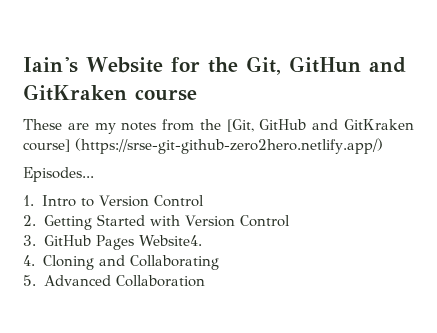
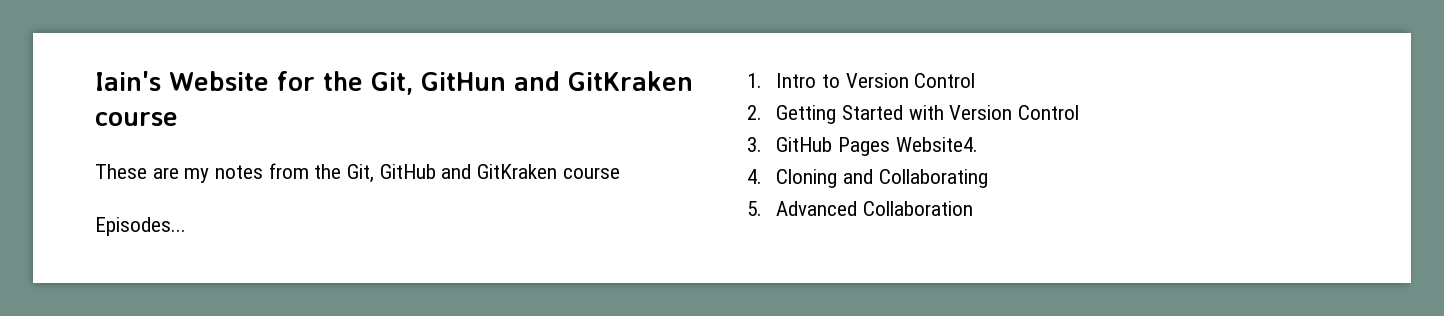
- These are my notes from the [Git, GitHub and GitKraken course] (https://srse-git-github-zero2hero.netlify.app/)
+ These are my notes from the Git, GitHub and GitKraken course

